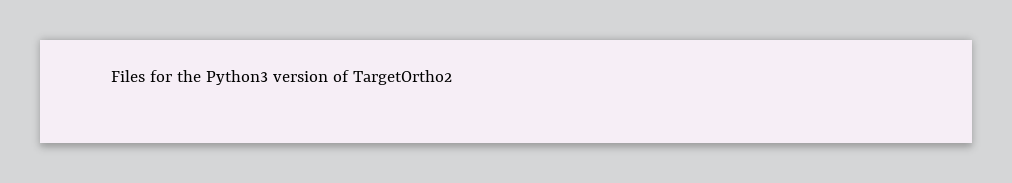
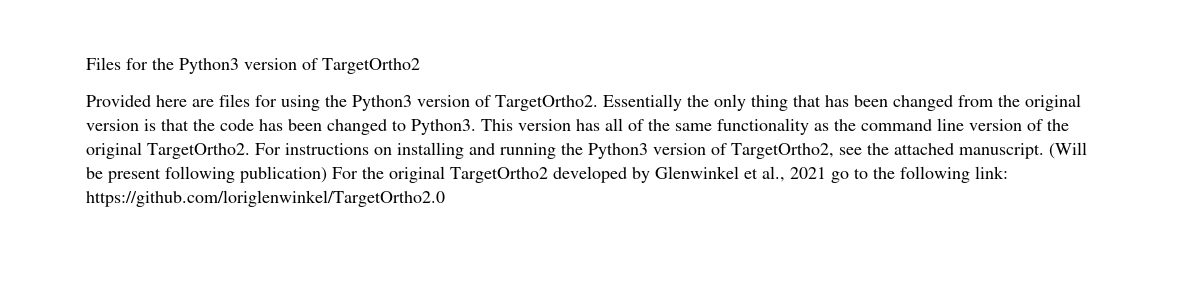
+ Provided here are files for using the Python3 version of TargetOrtho2. Essentially the only thing that has been changed from the original version is that the code has been changed to Python3. This version has all of the same functionality as the command line version of the original TargetOrtho2. For instructions on installing and running the Python3 version of TargetOrtho2, see the attached manuscript. (Will be present following publication) For the original TargetOrtho2 developed by Glenwinkel et al., 2021 go to the following link: https://github.com/loriglenwinkel/TargetOrtho2.0

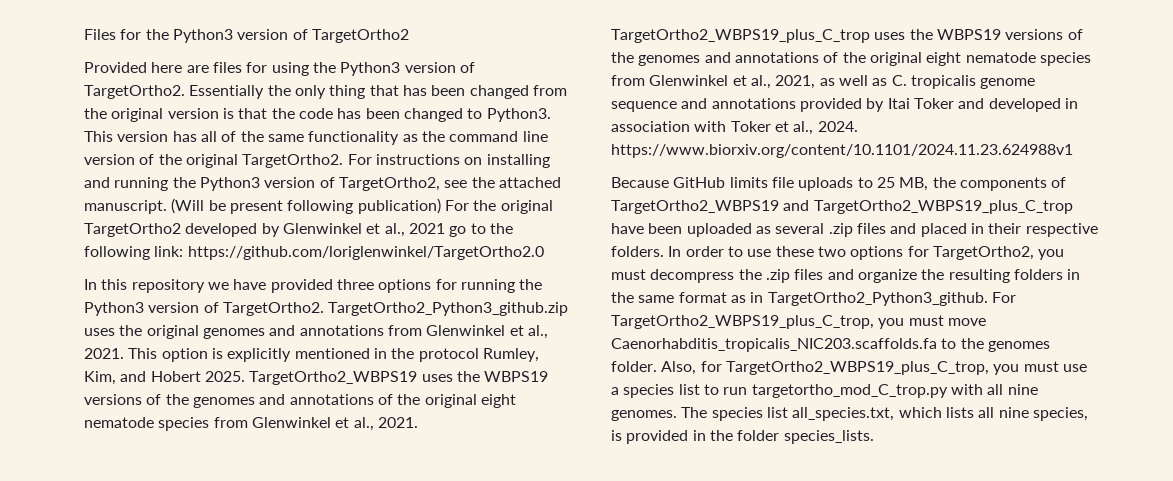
+ In this repository we have provided three options for running the Python3 version of TargetOrtho2. TargetOrtho2_Python3_github.zip uses the original genomes and annotations from Glenwinkel et al., 2021. This option is explicitly mentioned in the protocol Rumley, Kim, and Hobert 2025. TargetOrtho2_WBPS19 uses the WBPS19 versions of the genomes and annotations of the original eight nematode species from Glenwinkel et al., 2021. TargetOrtho2_WBPS19_plus_C_trop uses the WBPS19 versions of the genomes and annotations of the original eight nematode species from Glenwinkel et al., 2021, as well as C. tropicalis genome sequence and annotations provided by Itai Toker and developed in association with Toker et al., 2024. https://www.biorxiv.org/content/10.1101/2024.11.23.624988v1
+ Because GitHub limits file uploads to 25 MB, the components of TargetOrtho2_WBPS19 and TargetOrtho2_WBPS19_plus_C_trop have been uploaded as several .zip files and placed in their respective folders. In order to use these two options for TargetOrtho2, you must decompress the .zip files and organize the resulting folders in the same format as in TargetOrtho2_Python3_github. For TargetOrtho2_WBPS19_plus_C_trop, you must move Caenorhabditis_tropicalis_NIC203.scaffolds.fa to the genomes folder. Also, for TargetOrtho2_WBPS19_plus_C_trop, you must use a species list to run targetortho_mod_C_trop.py with all nine genomes. The species list all_species.txt, which lists all nine species, is provided in the folder species_lists.

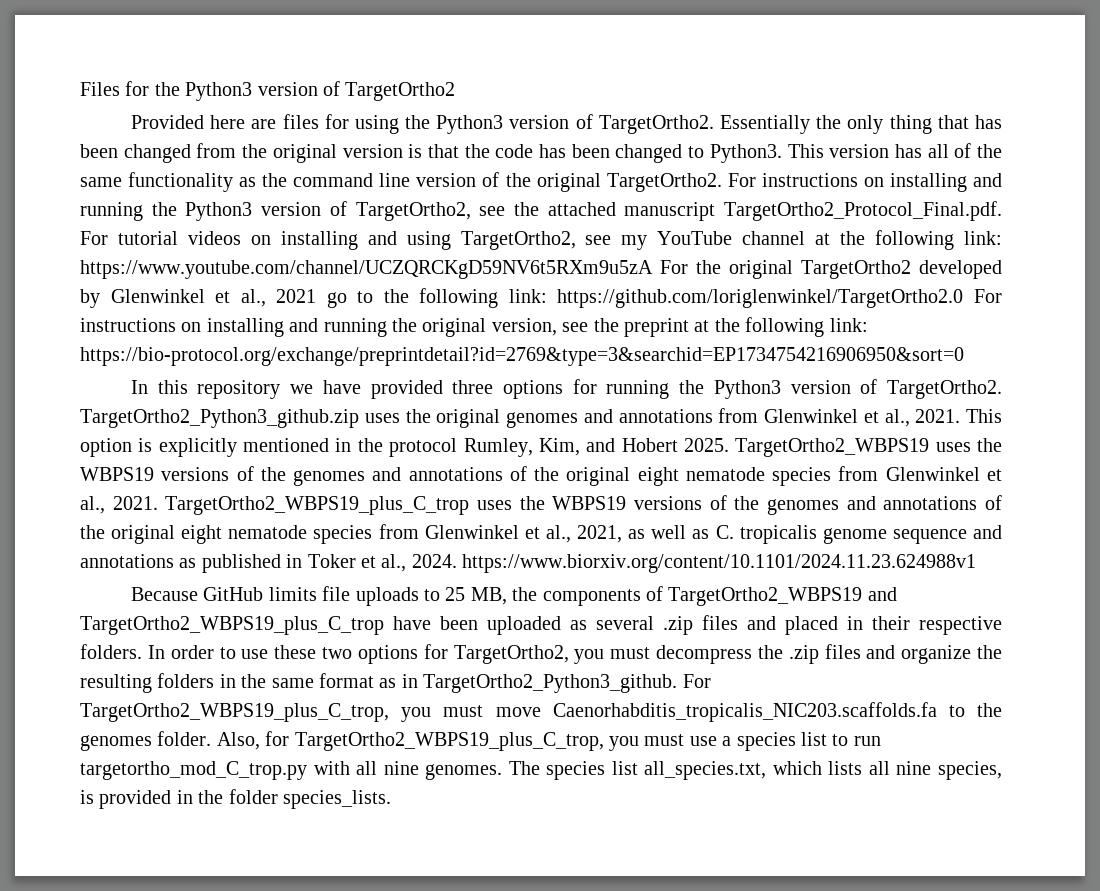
- For instructions on installing and running the Python3 version of TargetOrtho2, see the attached manuscript. (Will be present following publication) For the original TargetOrtho2 developed by Glenwinkel et al., 2021 go to the following link: https://github.com/loriglenwinkel/TargetOrtho2.0
+ For instructions on installing and running the Python3 version of TargetOrtho2, see the attached manuscript TargetOrtho2_Protocol_Final.pdf. For tutorial videos on installing and using TargetOrtho2, see my YouTube channel at the following link: https://www.youtube.com/channel/UCZQRCKgD59NV6t5RXm9u5zA For the original TargetOrtho2 developed by Glenwinkel et al., 2021 go to the following link: https://github.com/loriglenwinkel/TargetOrtho2.0 For instructions on installing and running the original version, see the preprint at the following link: https://bio-protocol.org/exchange/preprintdetail?id=2769&type=3&searchid=EP1734754216906950&sort=0
- TargetOrtho2_WBPS19_plus_C_trop uses the WBPS19 versions of the genomes and annotations of the original eight nematode species from Glenwinkel et al., 2021, as well as C. tropicalis genome sequence and annotations provided by Itai Toker and developed in association with Toker et al., 2024. https://www.biorxiv.org/content/10.1101/2024.11.23.624988v1
+ TargetOrtho2_WBPS19_plus_C_trop uses the WBPS19 versions of the genomes and annotations of the original eight nematode species from Glenwinkel et al., 2021, as well as C. tropicalis genome sequence and annotations as published in Toker et al., 2024. https://www.biorxiv.org/content/10.1101/2024.11.23.624988v1

